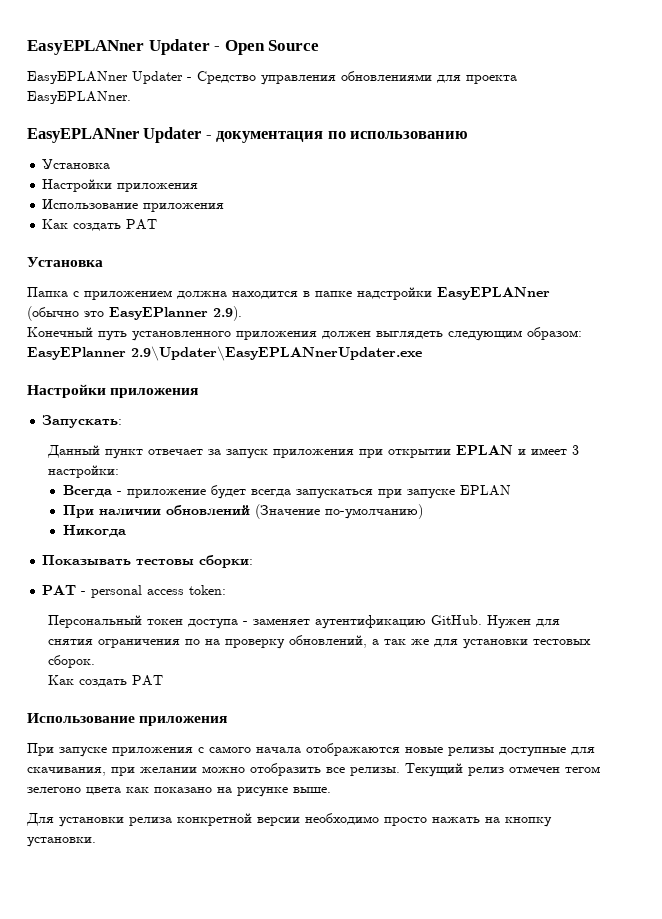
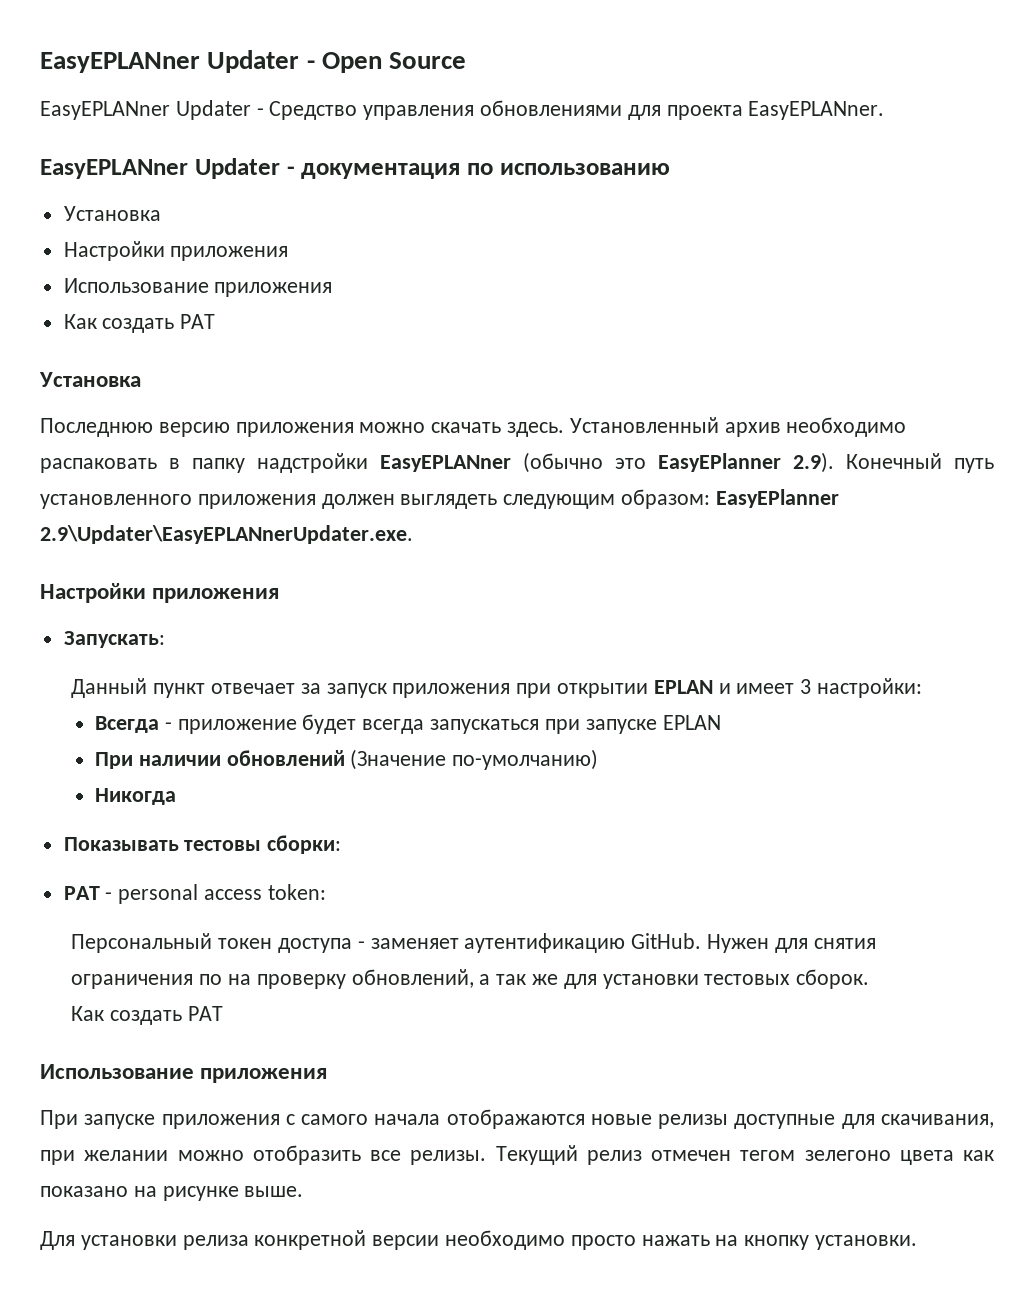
- Папка с приложением должна находится в папке надстройки EasyEPLANner (обычно это EasyEPlanner 2.9).
- Конечный путь установленного приложения должен выглядеть следующим образом: EasyEPlanner 2.9\Updater\EasyEPLANnerUpdater.exe
+ Последнюю версию приложения можно скачать здесь. Установленный архив необходимо распаковать в папку надстройки EasyEPLANner (обычно это EasyEPlanner 2.9). Конечный путь установленного приложения должен выглядеть следующим образом: EasyEPlanner 2.9\Updater\EasyEPLANnerUpdater.exe.

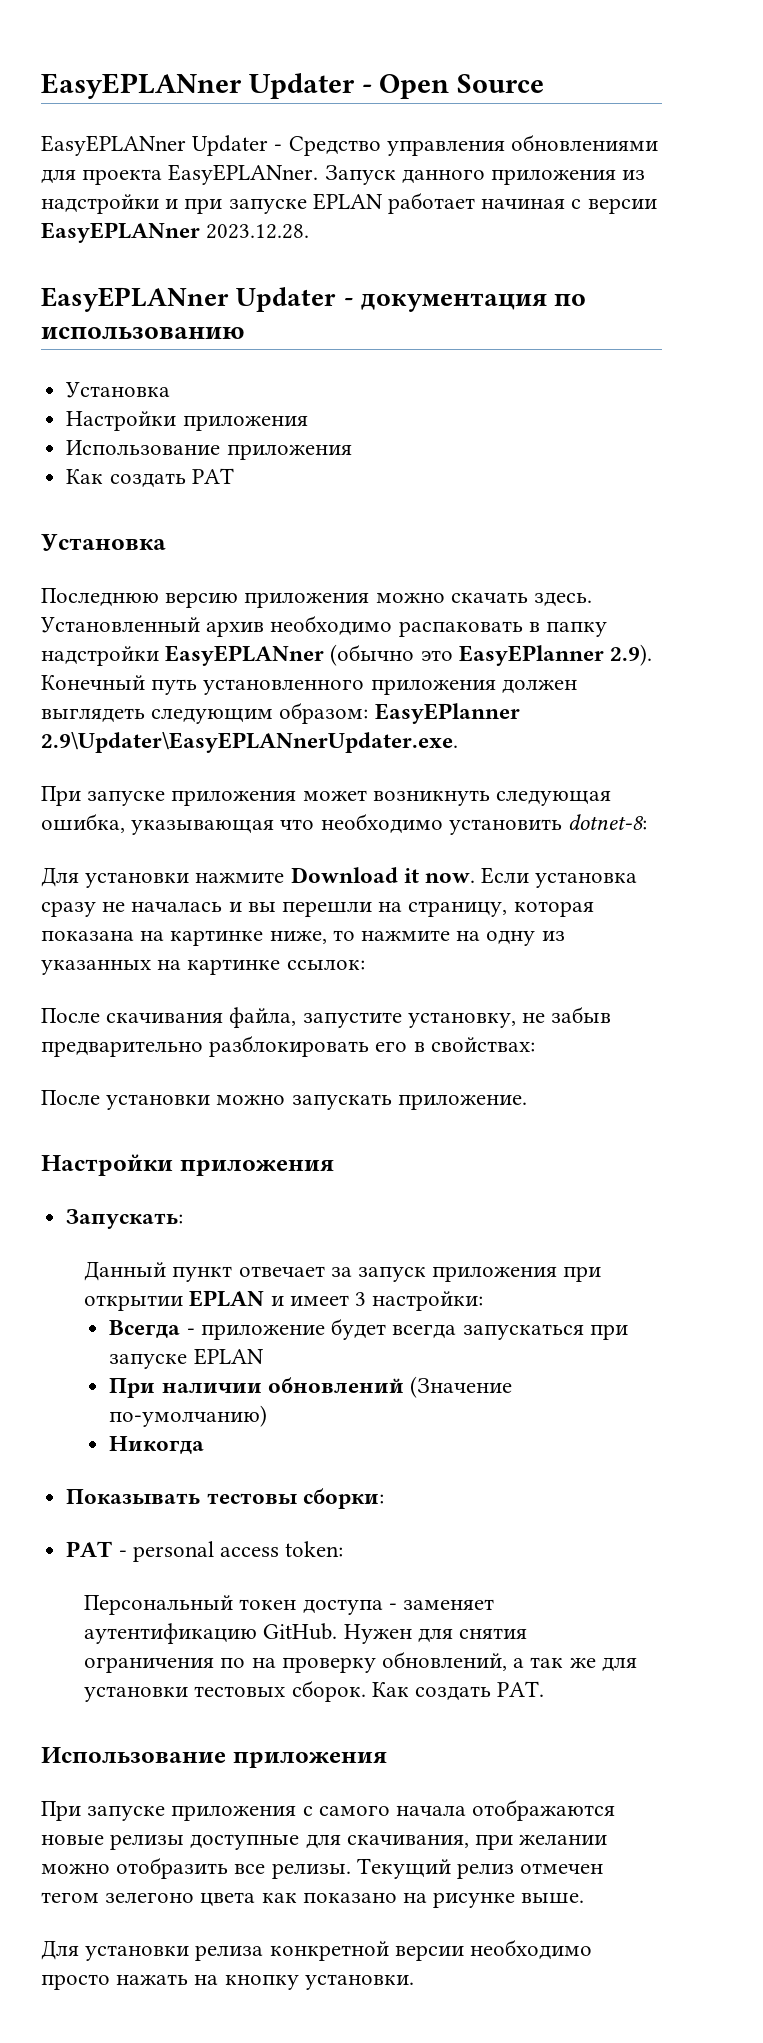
+ Запуск данного приложения из надстройки и при запуске EPLAN работает начиная с версии EasyEPLANner 2023.12.28.
+ При запуске приложения может возникнуть следующая ошибка, указывающая что необходимо установить dotnet-8:
+ Для установки нажмите Download it now. Если установка сразу не началась и вы перешли на страницу, которая показана на картинке ниже, то нажмите на одну из указанных на картинке ссылок:
+ После скачивания файла, запустите установку, не забыв предварительно разблокировать его в свойствах:
+ После установки можно запускать приложение.
- Нужен для снятия ограничения по на проверку обновлений, а так же для установки тестовых сборок.
- Как создать PAT
+ Нужен для снятия ограничения по на проверку обновлений, а так же для установки тестовых сборок. Как создать PAT.

